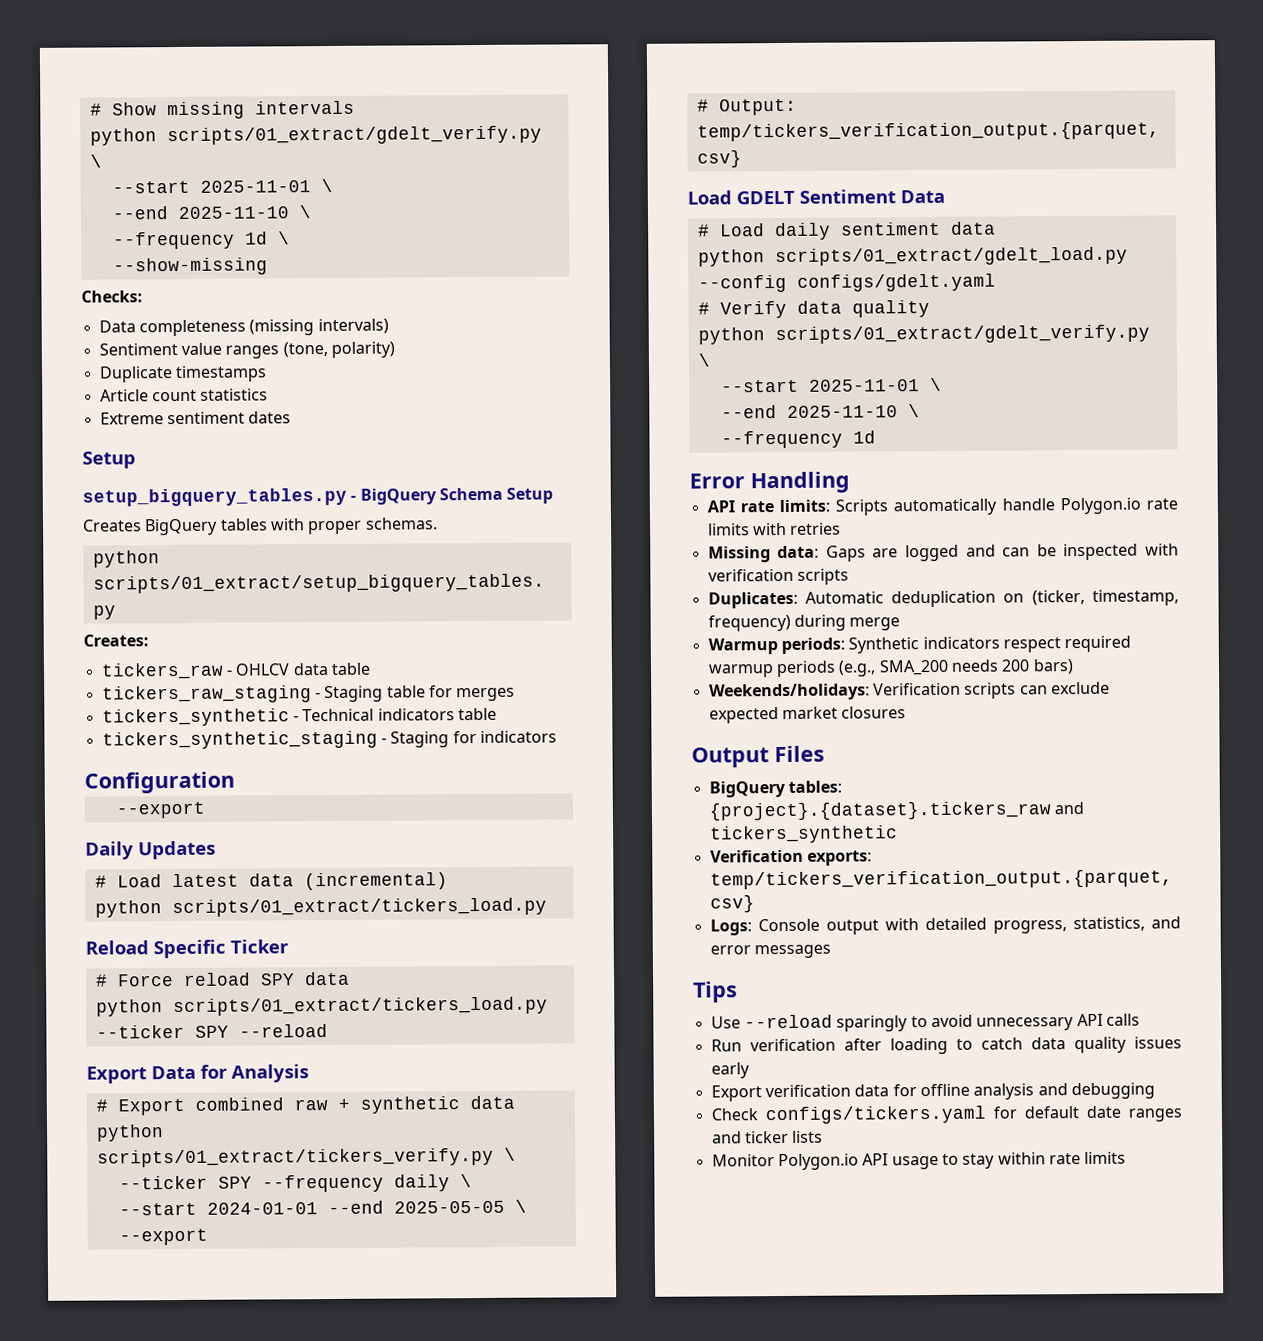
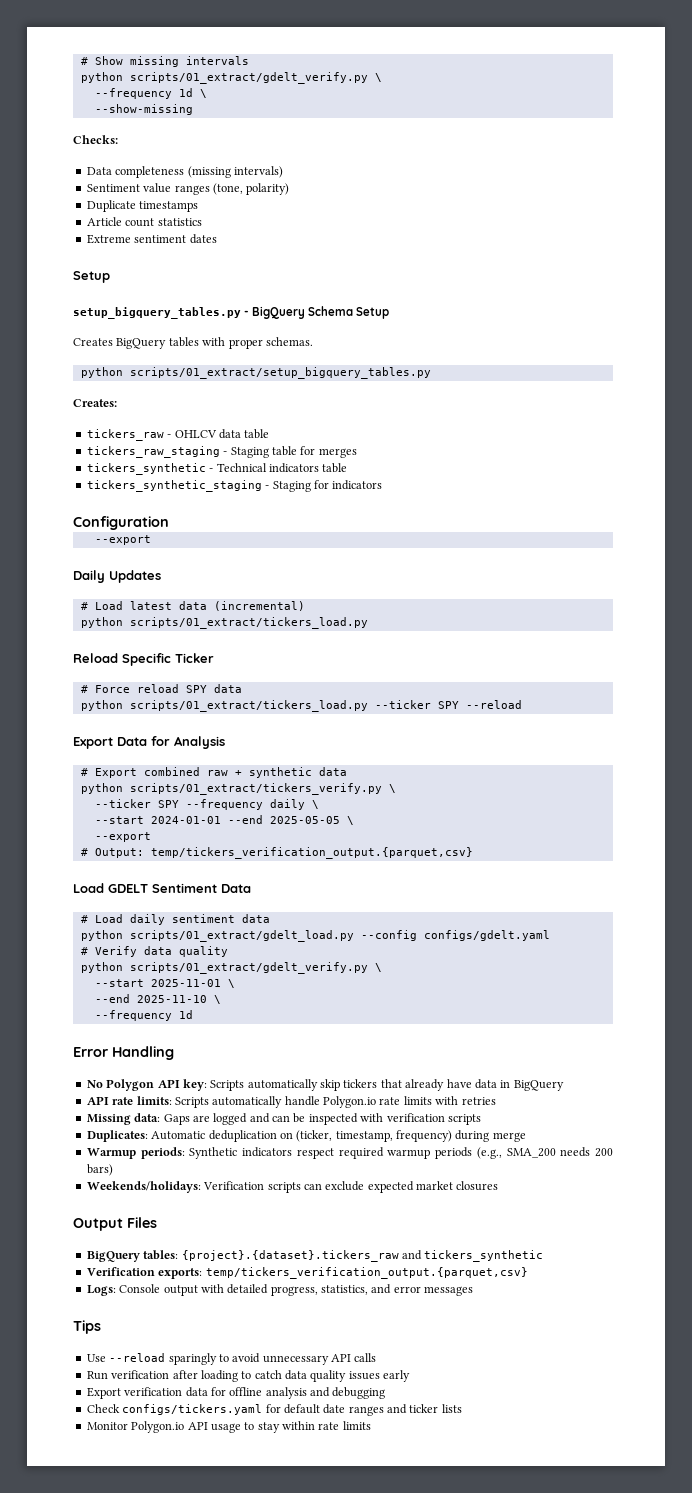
  # Show missing intervals
  python scripts/01_extract/gdelt_verify.py \
- --start 2025-11-01 \
- --end 2025-11-10 \
+ No Polygon API key: Scripts automatically skip tickers that already have data in BigQuery

